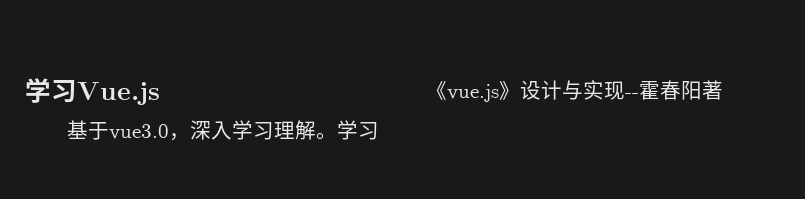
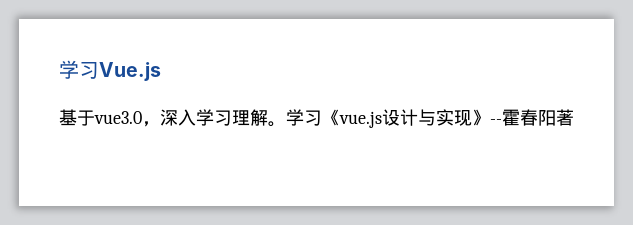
- 学习《vue.js》设计与实现--霍春阳著
+ 学习《vue.js设计与实现》--霍春阳著

